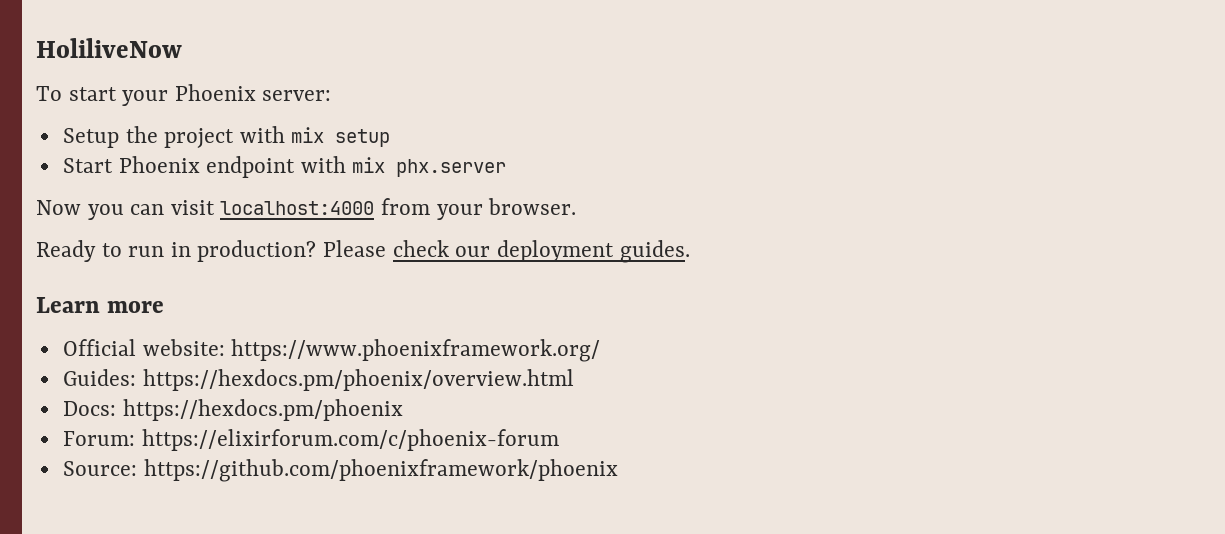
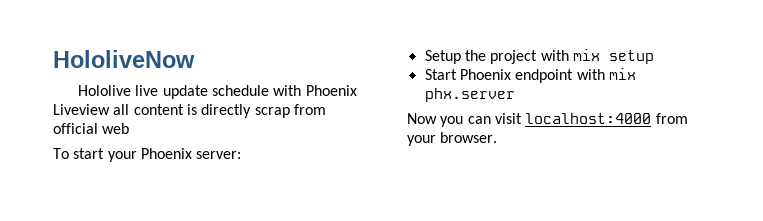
- HoliliveNow
+ HololiveNow
+ Hololive live update schedule with Phoenix Liveview all content is directly scrap from official web
- Ready to run in production? Please check our deployment guides.
- Learn more
- Official website: https://www.phoenixframework.org/
- Guides: https://hexdocs.pm/phoenix/overview.html
- Docs: https://hexdocs.pm/phoenix
- Forum: https://elixirforum.com/c/phoenix-forum
- Source: https://github.com/phoenixframework/phoenix

